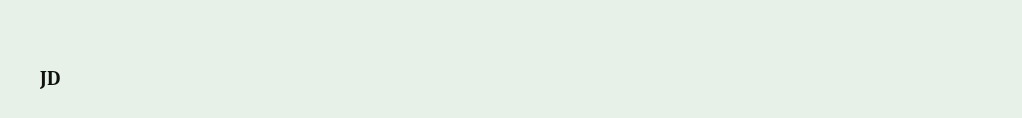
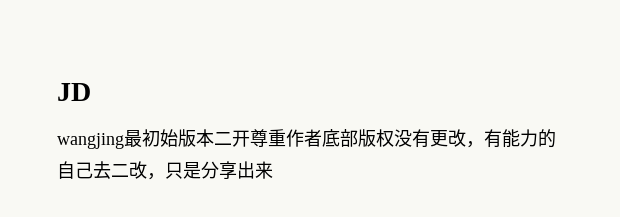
+ wangjing最初始版本二开尊重作者底部版权没有更改，有能力的自己去二改，只是分享出来

